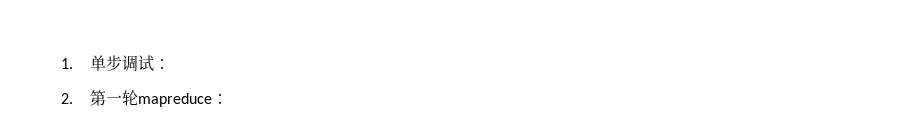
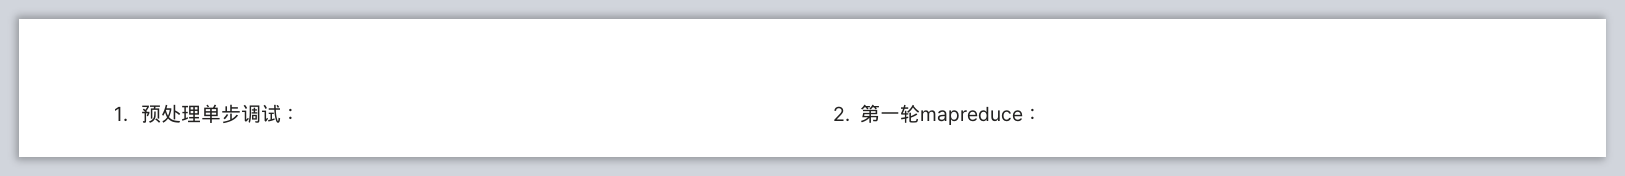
- 1.单步调试：
+ 1.预处理单步调试：

